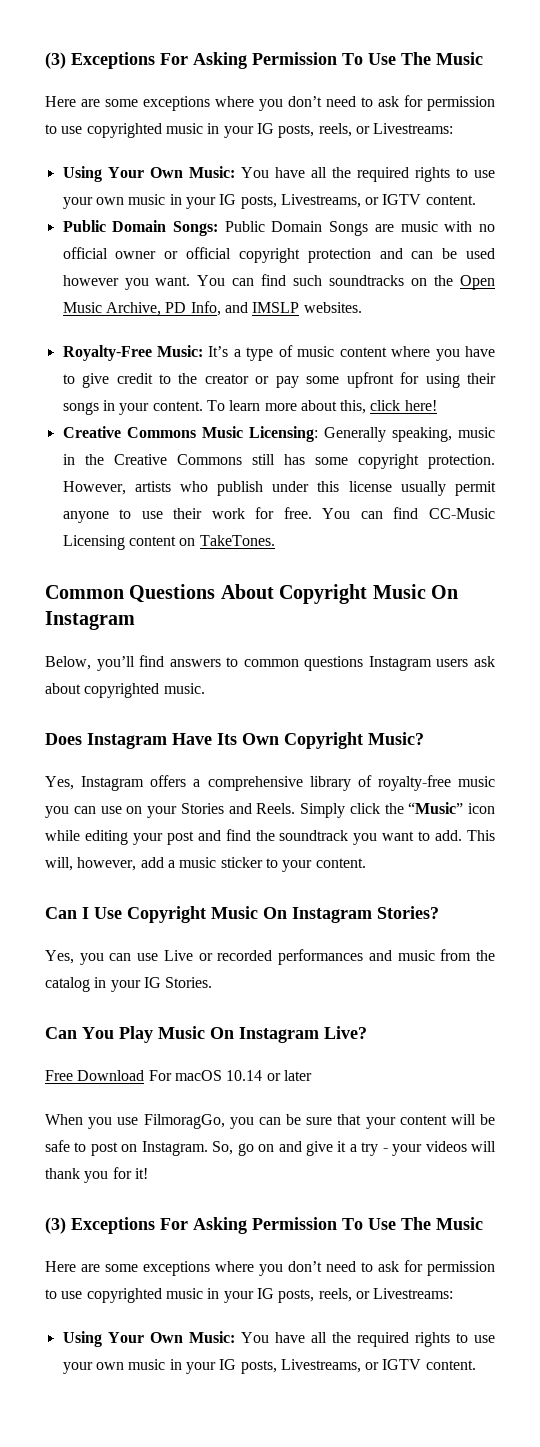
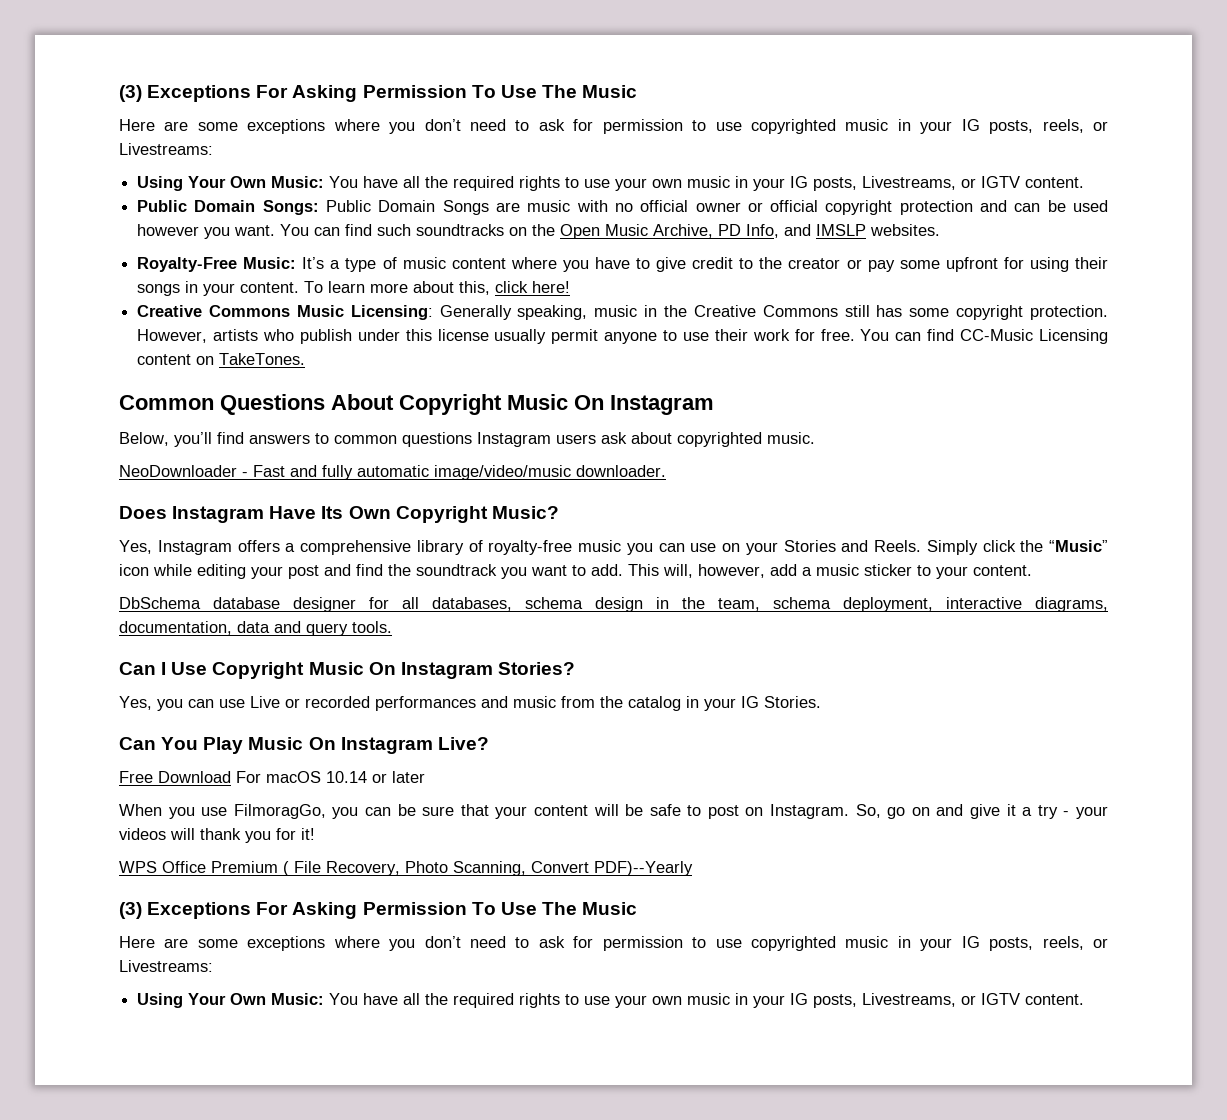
+ NeoDownloader - Fast and fully automatic image/video/music downloader.
+ DbSchema database designer for all databases, schema design in the team, schema deployment, interactive diagrams, documentation, data and query tools.
+ WPS Office Premium ( File Recovery, Photo Scanning, Convert PDF)--Yearly

